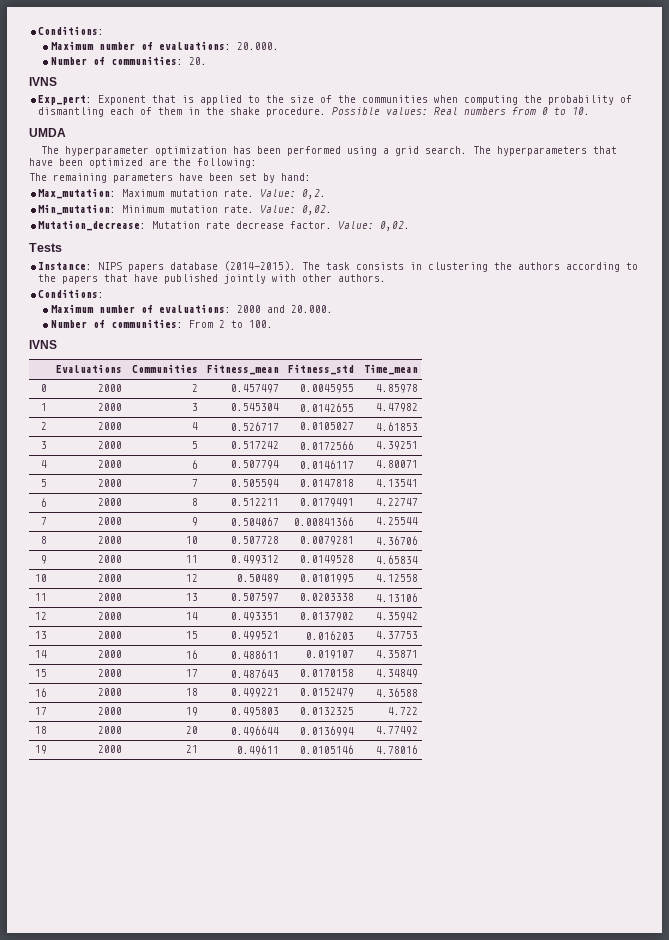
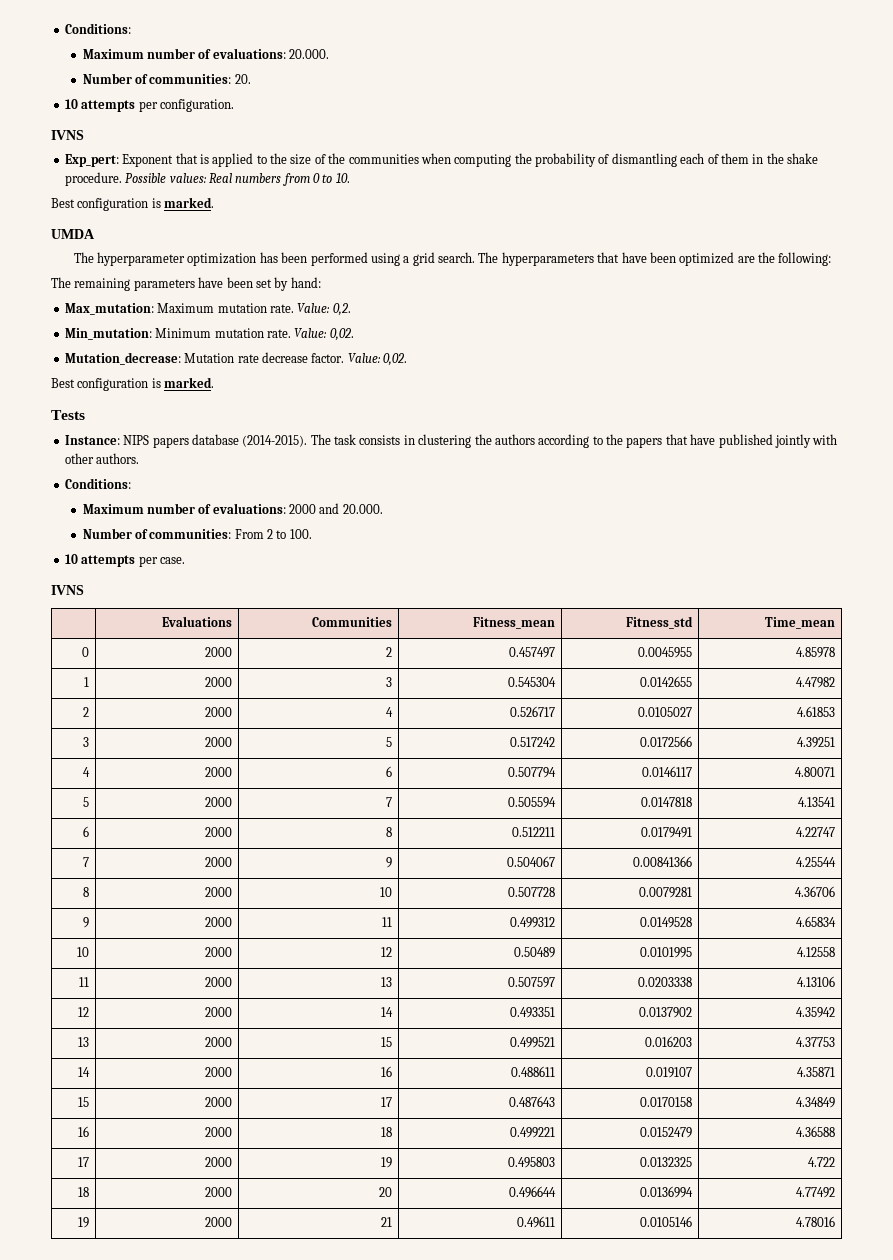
+ 10 attempts per configuration.
  Possible values: Real numbers from 0 to 10.
+ Best configuration is marked.
  Mutation_decrease: Mutation rate decrease factor. Value: 0,02.
+ Best configuration is marked.
+ 10 attempts per case.

